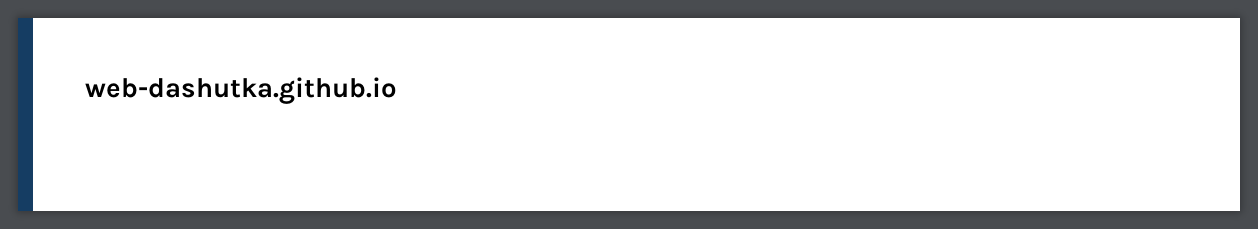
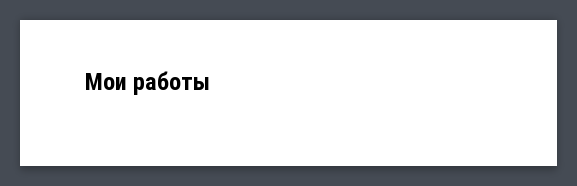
- web-dashutka.github.io
+ Мои работы

